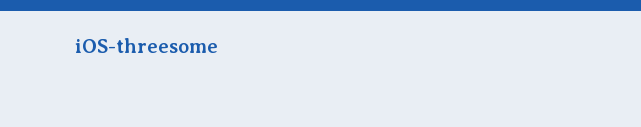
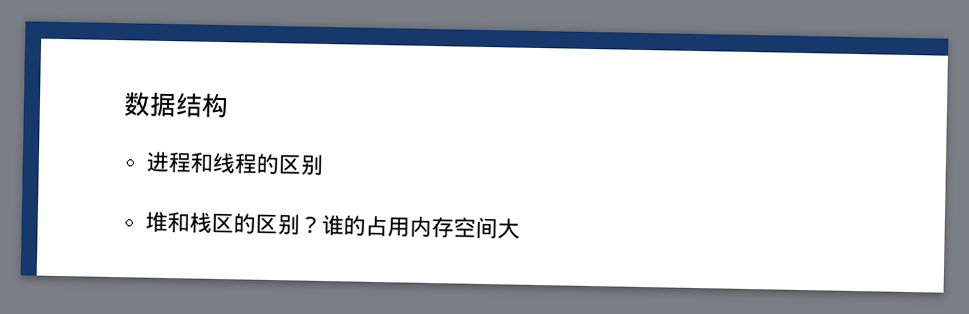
- iOS-threesome
+ 数据结构
+ 进程和线程的区别
+ 堆和栈区的区别？谁的占用内存空间大

